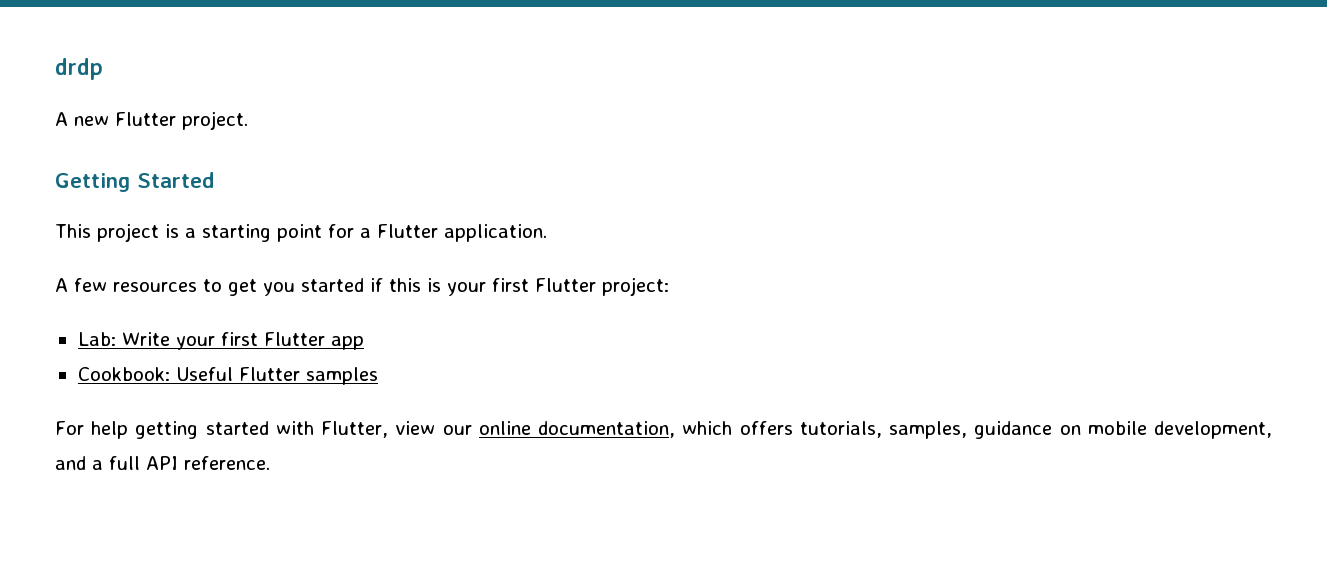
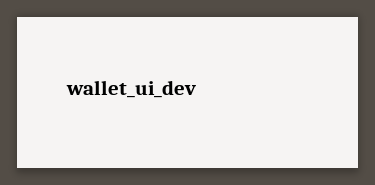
- drdp
- A new Flutter project.
- Getting Started
- This project is a starting point for a Flutter application.
- A few resources to get you started if this is your first Flutter project:
- Lab: Write your first Flutter app
- Cookbook: Useful Flutter samples
- For help getting started with Flutter, view our online documentation, which offers tutorials, samples, guidance on mobile development, and a full API reference.
+ wallet_ui_dev

